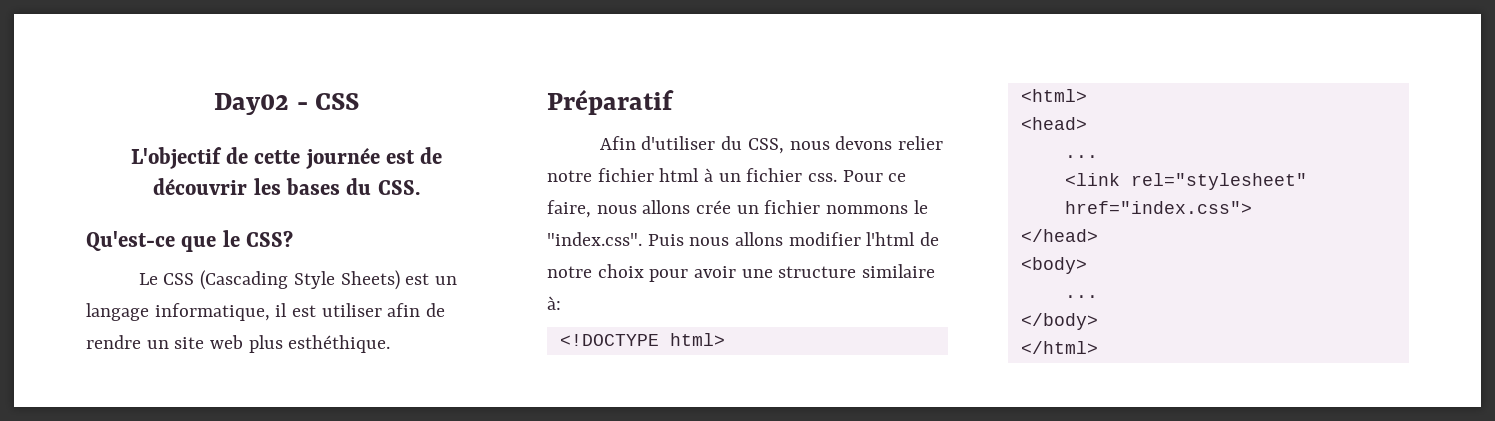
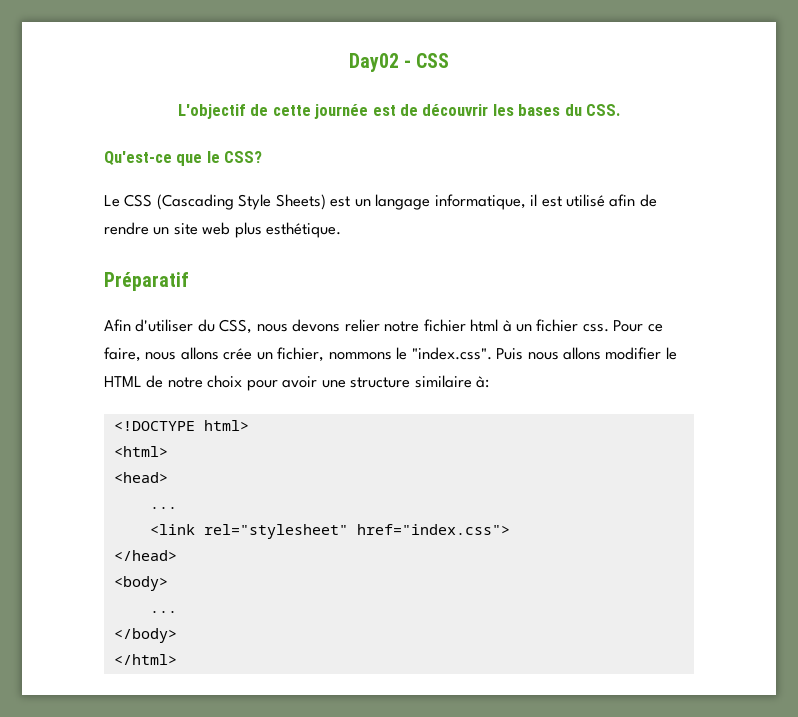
- Le CSS (Cascading Style Sheets) est un langage informatique, il est utiliser afin de rendre un site web plus esthéthique.
+ Le CSS (Cascading Style Sheets) est un langage informatique, il est utilisé afin de rendre un site web plus esthétique.
- Pour ce faire, nous allons crée un fichier nommons le "index.css". Puis nous allons modifier l'html de notre choix pour avoir une structure similaire à:
+ Pour ce faire, nous allons crée un fichier, nommons le "index.css". Puis nous allons modifier le HTML de notre choix pour avoir une structure similaire à:

